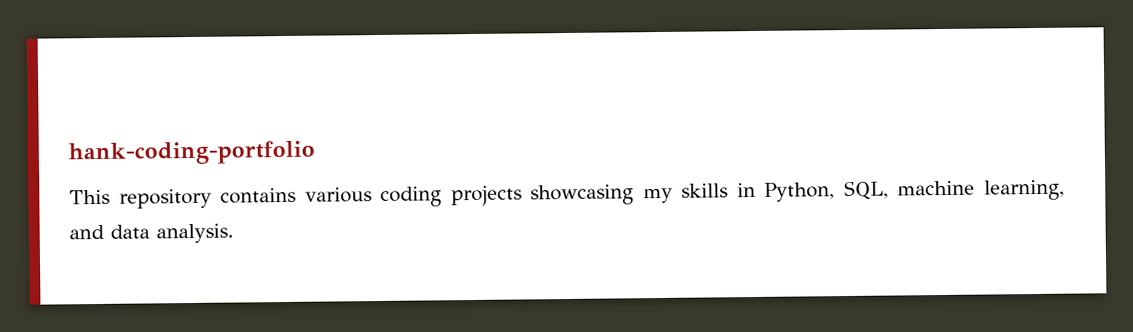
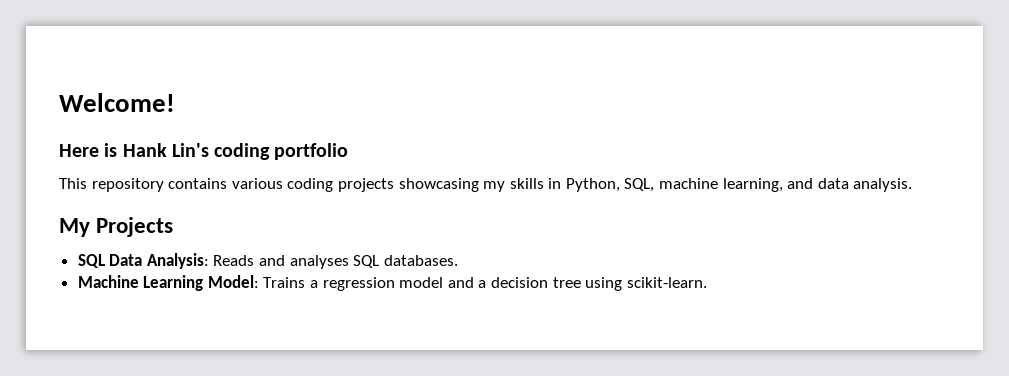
- hank-coding-portfolio
+ Welcome!
+ Here is Hank Lin's coding portfolio
+ My Projects
+ SQL Data Analysis: Reads and analyses SQL databases.
+ Machine Learning Model: Trains a regression model and a decision tree using scikit-learn.

